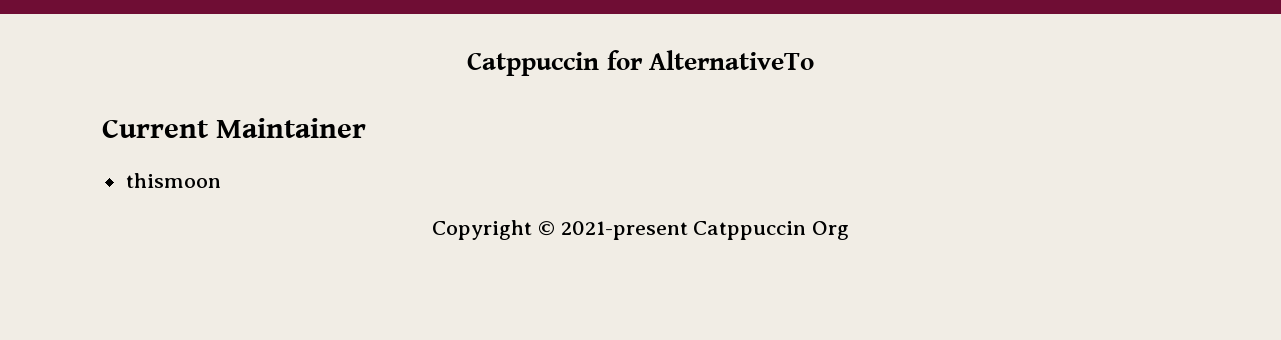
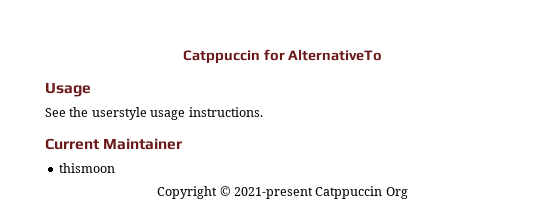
+ Usage
+ See the userstyle usage instructions.

